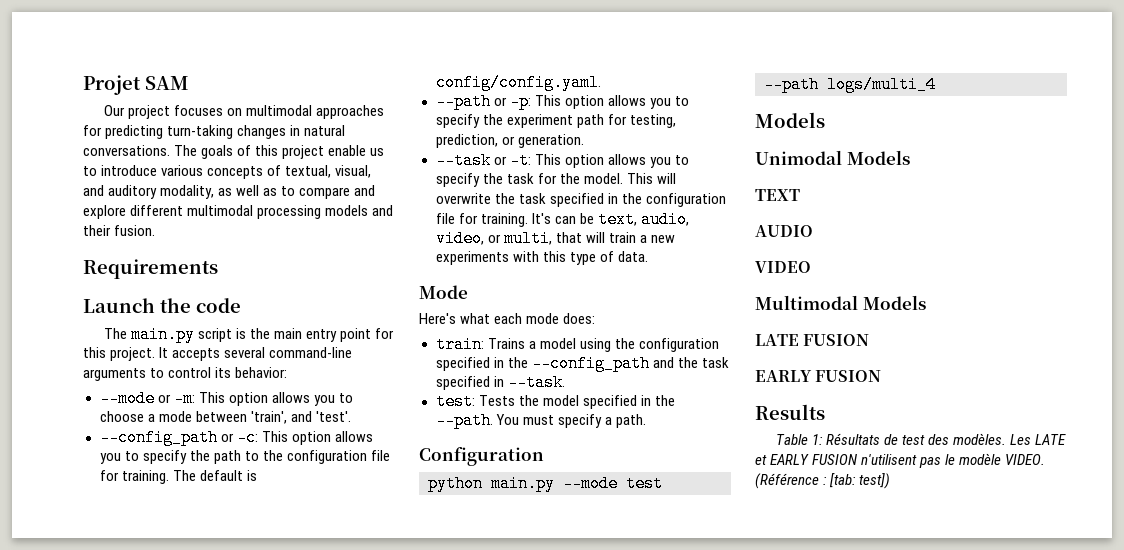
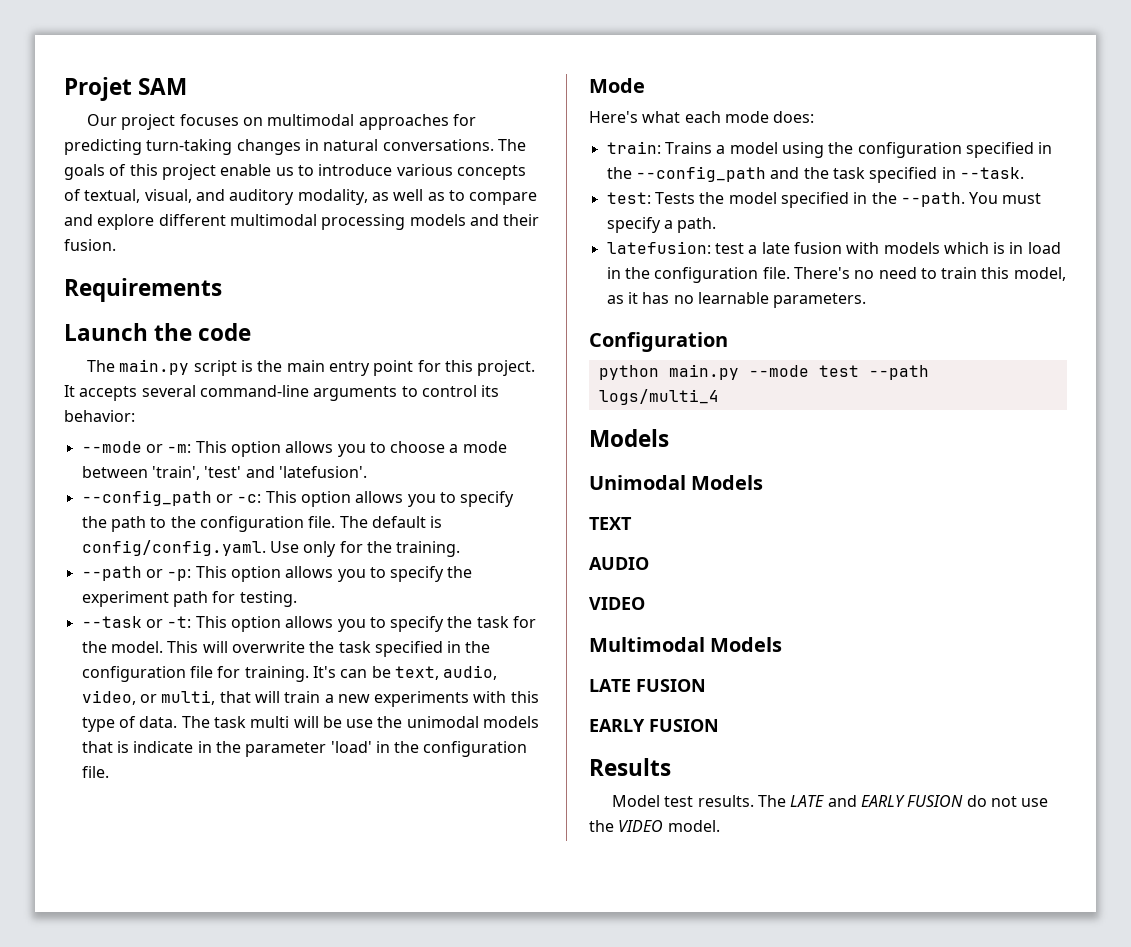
- --mode or -m: This option allows you to choose a mode between 'train', and 'test'.
+ --mode or -m: This option allows you to choose a mode between 'train', 'test' and 'latefusion'.
- --config_path or -c: This option allows you to specify the path to the configuration file for training.
+ --config_path or -c: This option allows you to specify the path to the configuration file.
- The default is config/config.yaml.
+ The default is config/config.yaml. Use only for the training.
- --path or -p: This option allows you to specify the experiment path for testing, prediction, or generation.
+ --path or -p: This option allows you to specify the experiment path for testing.
+ The task multi will be use the unimodal models that is indicate in the parameter 'load' in the configuration file.
+ latefusion: test a late fusion with models which is in load in the configuration file. There's no need to train this model, as it has no learnable parameters.
- Table 1: Résultats de test des modèles. Les LATE et EARLY FUSION n'utilisent pas le modèle VIDEO. (Référence : [tab: test])
+ Model test results. The LATE and EARLY FUSION do not use the VIDEO model.

